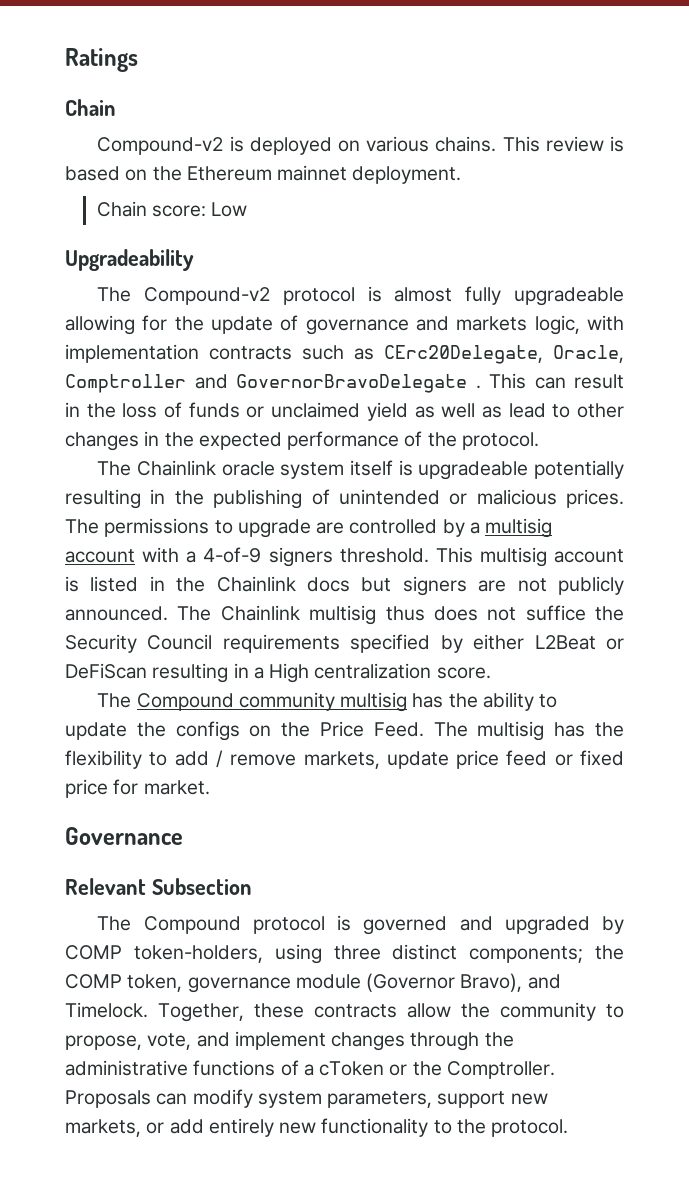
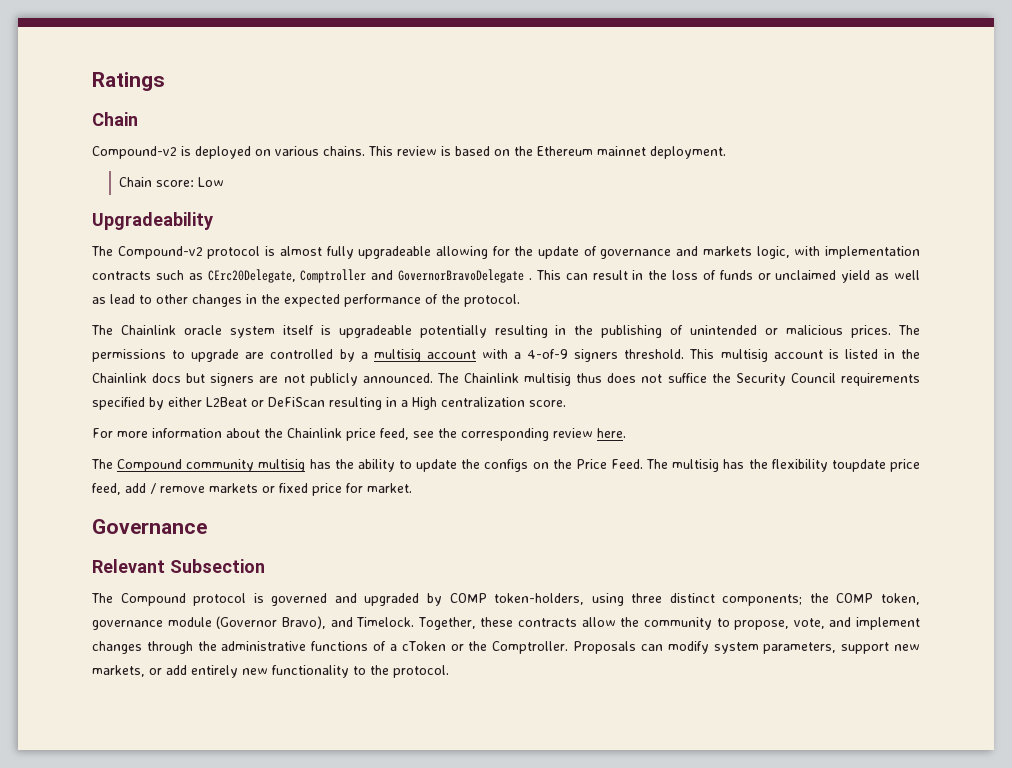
- The Compound-v2 protocol is almost fully upgradeable allowing for the update of governance and markets logic, with implementation contracts such as CErc20Delegate, Oracle, Comptroller and GovernorBravoDelegate .
+ The Compound-v2 protocol is almost fully upgradeable allowing for the update of governance and markets logic, with implementation contracts such as CErc20Delegate, Comptroller and GovernorBravoDelegate .
+ For more information about the Chainlink price feed, see the corresponding review here.
- The multisig has the flexibility to add / remove markets, update price feed or fixed price for market.
+ The multisig has the flexibility toupdate price feed, add / remove markets or fixed price for market.

